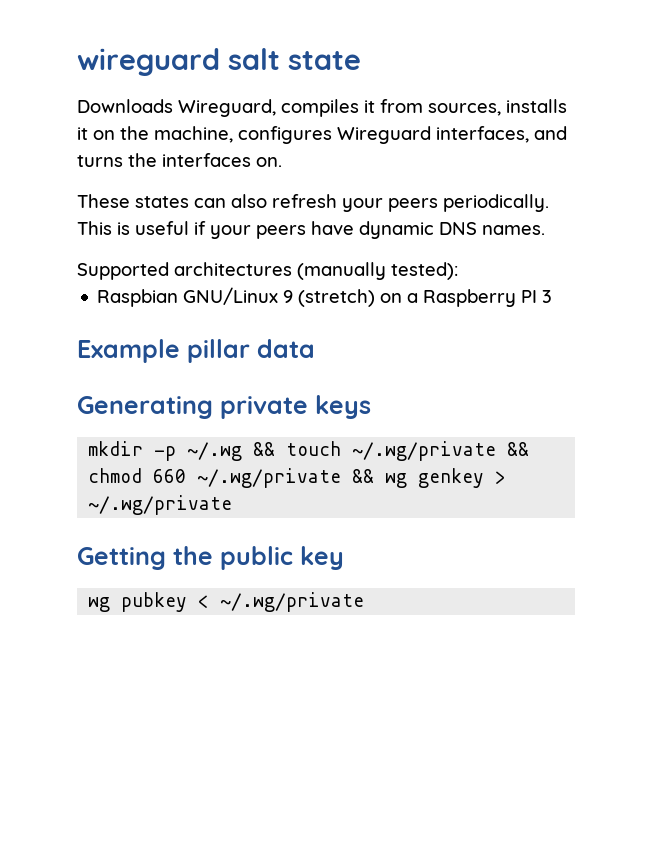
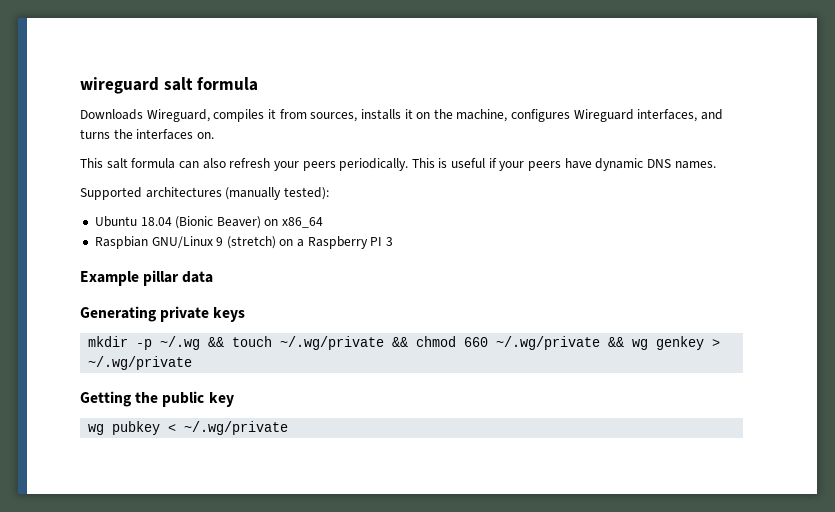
- wireguard salt state
+ wireguard salt formula
- These states can also refresh your peers periodically.
+ This salt formula can also refresh your peers periodically.
+ Ubuntu 18.04 (Bionic Beaver) on x86_64

